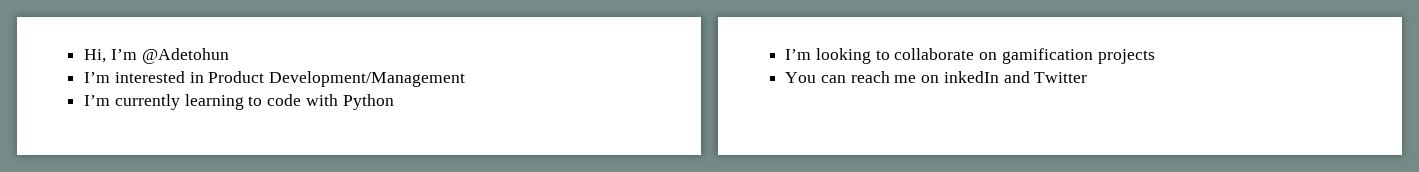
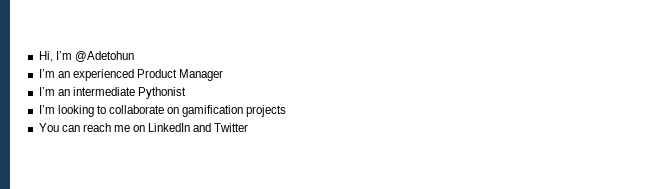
- I’m interested in Product Development/Management
- I’m currently learning to code with Python
+ I’m an experienced Product Manager
+ I’m an intermediate Pythonist
- You can reach me on inkedIn and Twitter
+ You can reach me on LinkedIn and Twitter

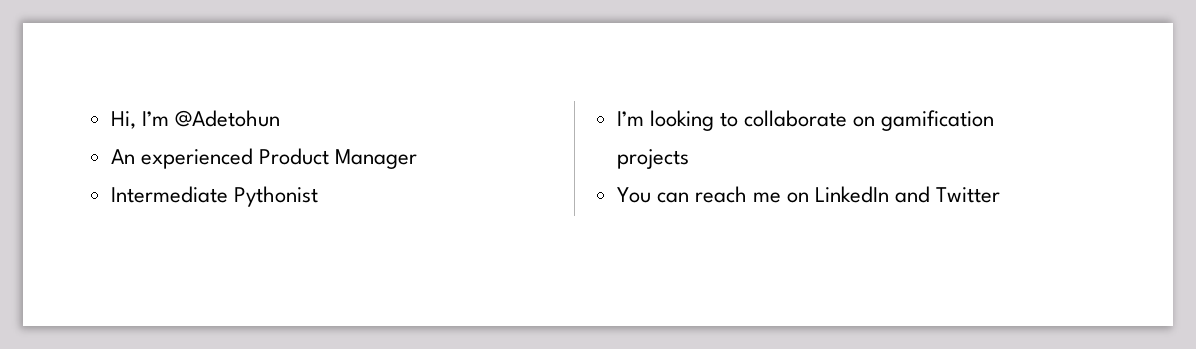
- I’m an experienced Product Manager
+ An experienced Product Manager
- I’m an intermediate Pythonist
+ Intermediate Pythonist

